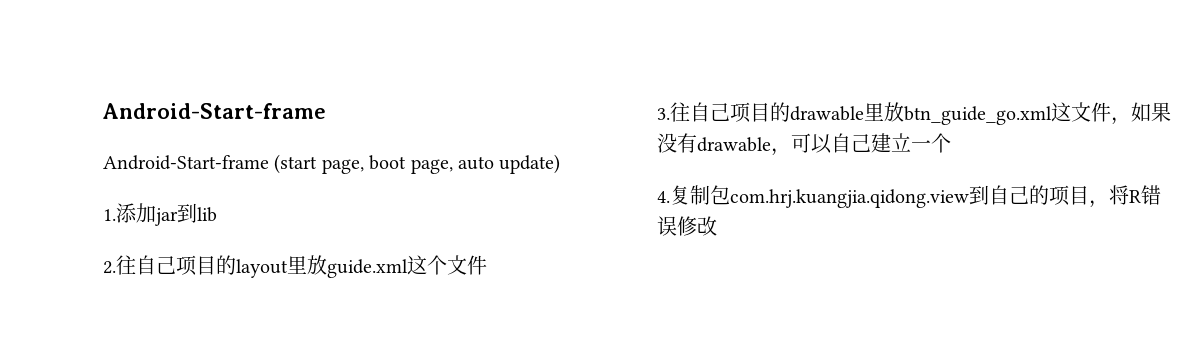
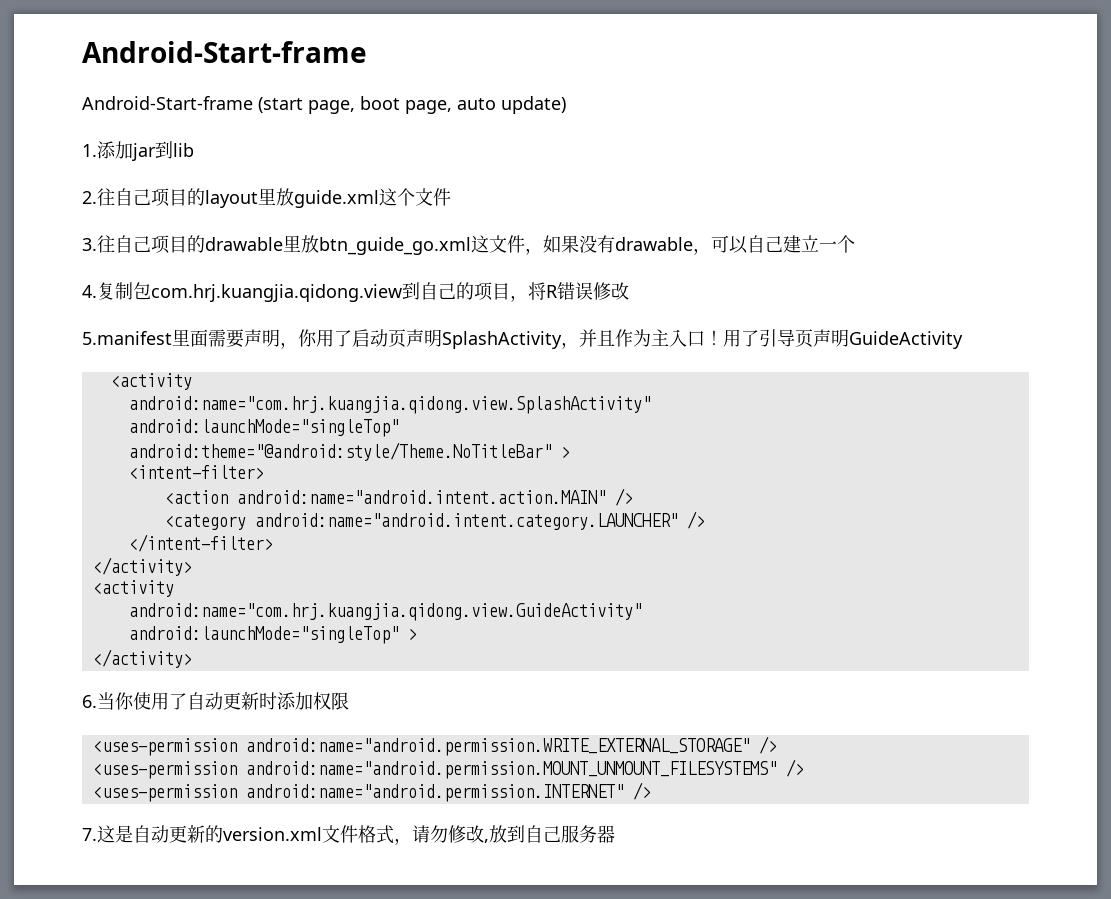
+ 5.manifest里面需要声明，你用了启动页声明SplashActivity，并且作为主入口！用了引导页声明GuideActivity
+ <activity
+ android:name="com.hrj.kuangjia.qidong.view.SplashActivity"
+ android:launchMode="singleTop"
+ android:theme="@android:style/Theme.NoTitleBar" >
+ <intent-filter>
+ <action android:name="android.intent.action.MAIN" />
+ <category android:name="android.intent.category.LAUNCHER" />
+ </intent-filter>
+ </activity>
+ <activity
+ android:name="com.hrj.kuangjia.qidong.view.GuideActivity"
+ android:launchMode="singleTop" >
+ </activity>
+ 6.当你使用了自动更新时添加权限
+ <uses-permission android:name="android.permission.WRITE_EXTERNAL_STORAGE" />
+ <uses-permission android:name="android.permission.MOUNT_UNMOUNT_FILESYSTEMS" />
+ <uses-permission android:name="android.permission.INTERNET" />
+ 7.这是自动更新的version.xml文件格式，请勿修改,放到自己服务器

